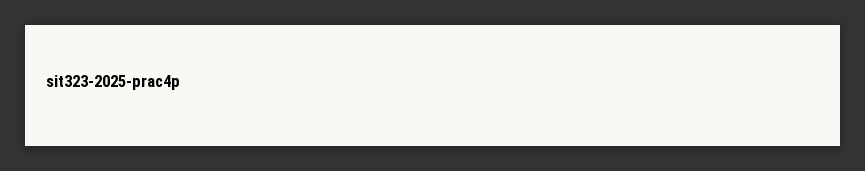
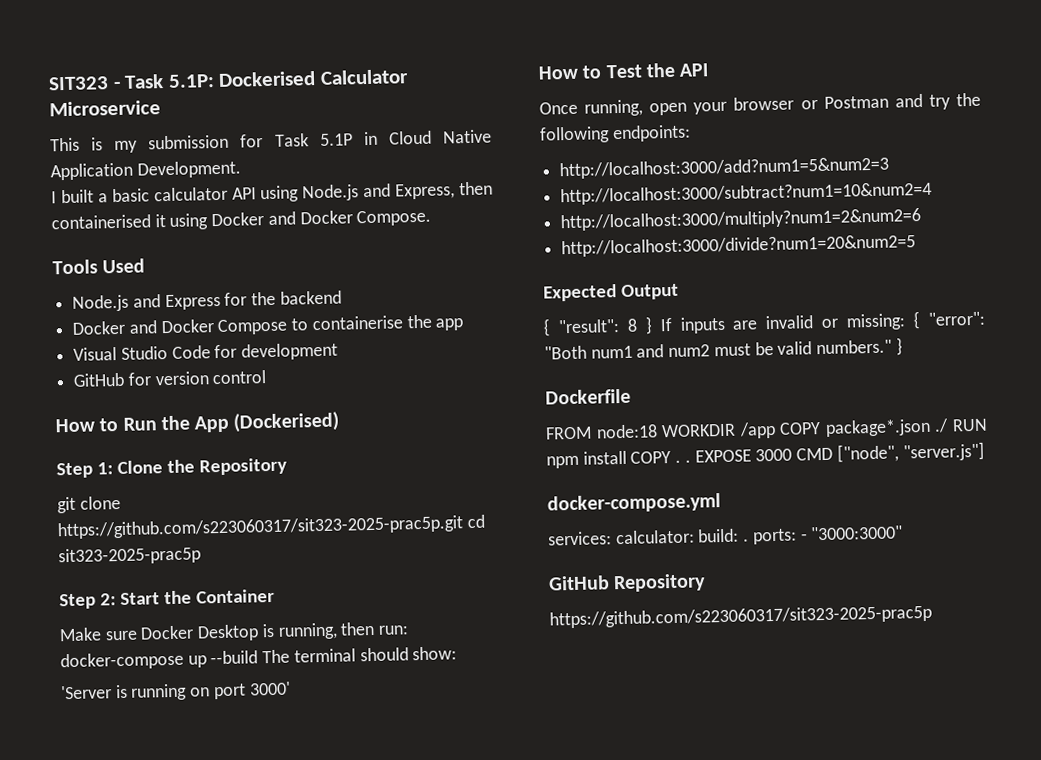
- sit323-2025-prac4p
+ SIT323 - Task 5.1P: Dockerised Calculator Microservice
+ This is my submission for Task 5.1P in Cloud Native Application Development.
+ I built a basic calculator API using Node.js and Express, then containerised it using Docker and Docker Compose.
+ Tools Used
+ Node.js and Express for the backend
+ Docker and Docker Compose to containerise the app
+ Visual Studio Code for development
+ GitHub for version control
+ How to Run the App (Dockerised)
+ Step 1: Clone the Repository
+ git clone https://github.com/s223060317/sit323-2025-prac5p.git cd sit323-2025-prac5p
+ Step 2: Start the Container
+ Make sure Docker Desktop is running, then run: docker-compose up --build The terminal should show:
+ 'Server is running on port 3000'
+ How to Test the API
+ Once running, open your browser or Postman and try the following endpoints:
+ http://localhost:3000/add?num1=5&num2=3
+ http://localhost:3000/subtract?num1=10&num2=4
+ http://localhost:3000/multiply?num1=2&num2=6
+ http://localhost:3000/divide?num1=20&num2=5
+ Expected Output
+ { "result": 8 } If inputs are invalid or missing: { "error": "Both num1 and num2 must be valid numbers." }
+ Dockerfile
+ FROM node:18 WORKDIR /app COPY package*.json ./ RUN npm install COPY . . EXPOSE 3000 CMD ["node", "server.js"]
+ docker-compose.yml
+ services: calculator: build: . ports: - "3000:3000"
+ GitHub Repository
+ https://github.com/s223060317/sit323-2025-prac5p

